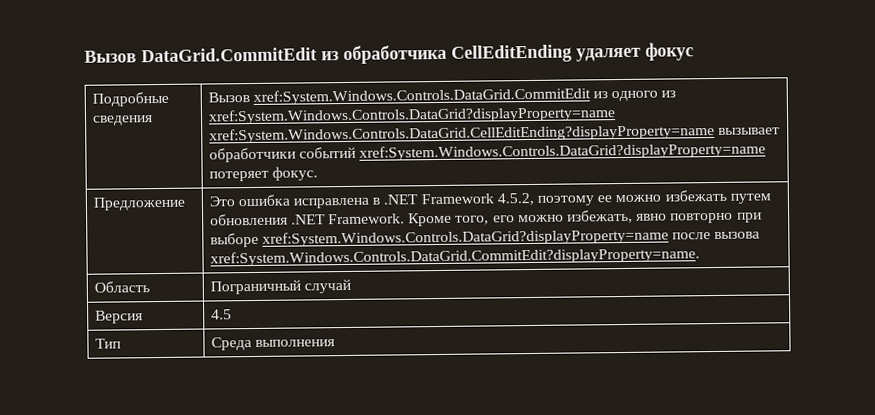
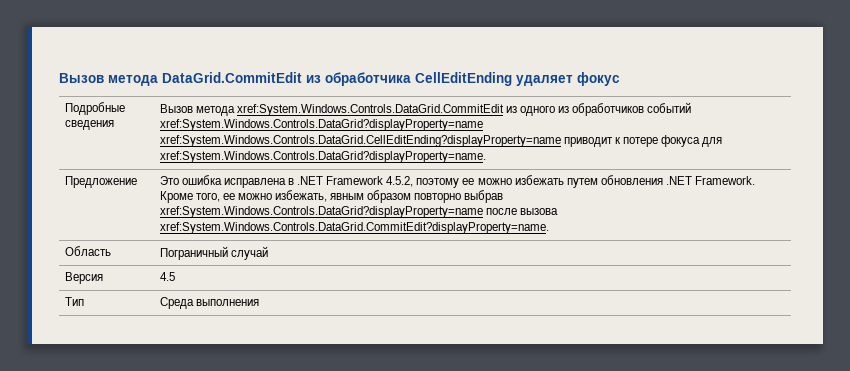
- Вызов DataGrid.CommitEdit из обработчика CellEditEnding удаляет фокус
+ Вызов метода DataGrid.CommitEdit из обработчика CellEditEnding удаляет фокус
- Подробные сведения | Вызов xref:System.Windows.Controls.DataGrid.CommitEdit из одного из xref:System.Windows.Controls.DataGrid?displayProperty=name xref:System.Windows.Controls.DataGrid.CellEditEnding?displayProperty=name вызывает обработчики событий xref:System.Windows.Controls.DataGrid?displayProperty=name потеряет фокус.
+ Подробные сведения | Вызов метода xref:System.Windows.Controls.DataGrid.CommitEdit из одного из обработчиков событий xref:System.Windows.Controls.DataGrid?displayProperty=name xref:System.Windows.Controls.DataGrid.CellEditEnding?displayProperty=name приводит к потере фокуса для xref:System.Windows.Controls.DataGrid?displayProperty=name.
- Предложение | Это ошибка исправлена в .NET Framework 4.5.2, поэтому ее можно избежать путем обновления .NET Framework. Кроме того, его можно избежать, явно повторно при выборе xref:System.Windows.Controls.DataGrid?displayProperty=name после вызова xref:System.Windows.Controls.DataGrid.CommitEdit?displayProperty=name.
+ Предложение | Это ошибка исправлена в .NET Framework 4.5.2, поэтому ее можно избежать путем обновления .NET Framework. Кроме того, ее можно избежать, явным образом повторно выбрав xref:System.Windows.Controls.DataGrid?displayProperty=name после вызова xref:System.Windows.Controls.DataGrid.CommitEdit?displayProperty=name.

